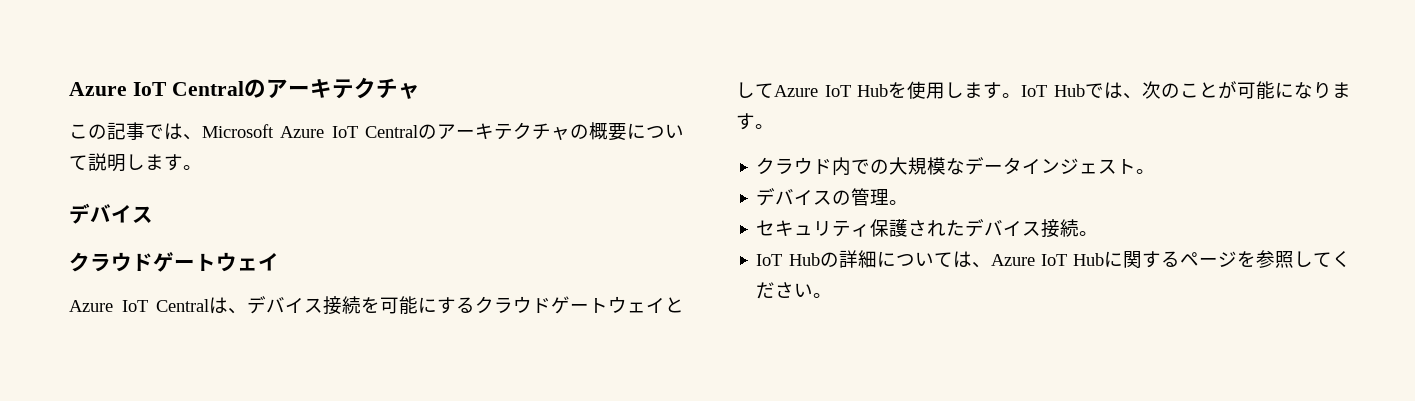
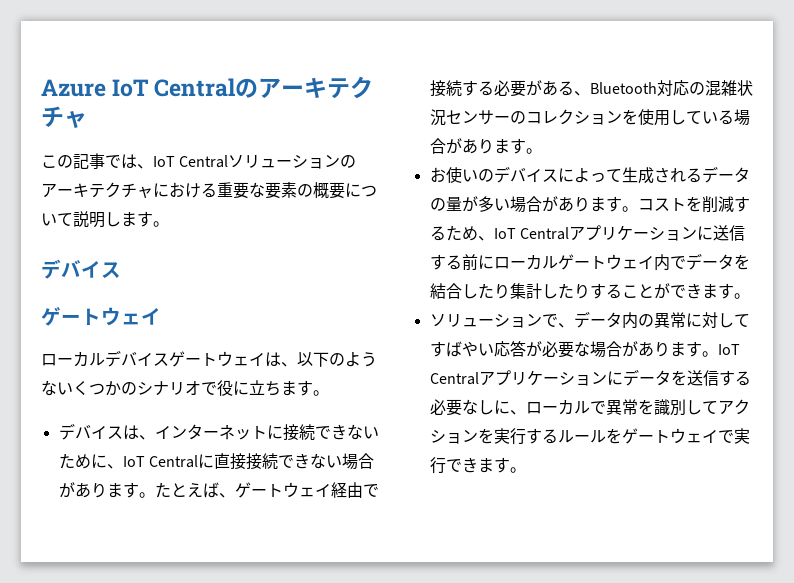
- この記事では、Microsoft Azure IoT Centralのアーキテクチャの概要について説明します。
+ この記事では、IoT Centralソリューションのアーキテクチャにおける重要な要素の概要について説明します。
  デバイス
- クラウドゲートウェイ
+ ゲートウェイ
- Azure IoT Centralは、デバイス接続を可能にするクラウドゲートウェイとしてAzure IoT Hubを使用します。IoT Hubでは、次のことが可能になります。
- クラウド内での大規模なデータインジェスト。
- デバイスの管理。
- セキュリティ保護されたデバイス接続。
- IoT Hubの詳細については、Azure IoT Hubに関するページを参照してください。
+ ローカルデバイスゲートウェイは、以下のようないくつかのシナリオで役に立ちます。
+ デバイスは、インターネットに接続できないために、IoT Centralに直接接続できない場合があります。たとえば、ゲートウェイ経由で接続する必要がある、Bluetooth対応の混雑状況センサーのコレクションを使用している場合があります。
+ お使いのデバイスによって生成されるデータの量が多い場合があります。コストを削減するため、IoT Centralアプリケーションに送信する前にローカルゲートウェイ内でデータを結合したり集計したりすることができます。
+ ソリューションで、データ内の異常に対してすばやい応答が必要な場合があります。IoT Centralアプリケーションにデータを送信する必要なしに、ローカルで異常を識別してアクションを実行するルールをゲートウェイで実行できます。

